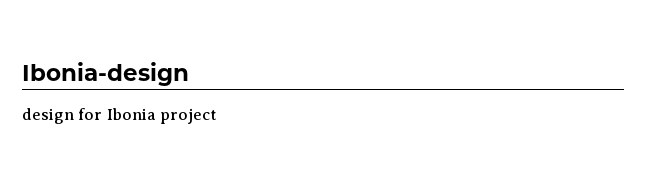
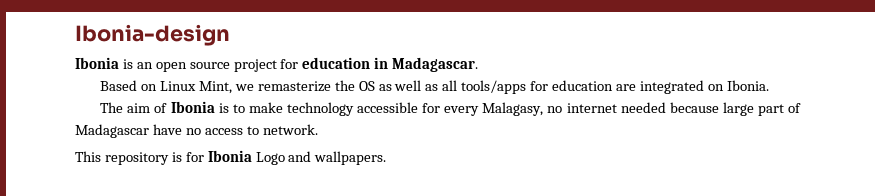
- design for Ibonia project
+ Ibonia is an open source project for education in Madagascar.
+ Based on Linux Mint, we remasterize the OS as well as all tools/apps for education are integrated on Ibonia.
+ The aim of Ibonia is to make technology accessible for every Malagasy, no internet needed because large part of Madagascar have no access to network.
+ This repository is for Ibonia Logo and wallpapers.

